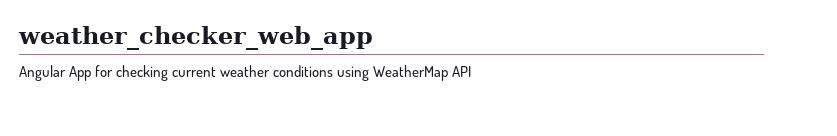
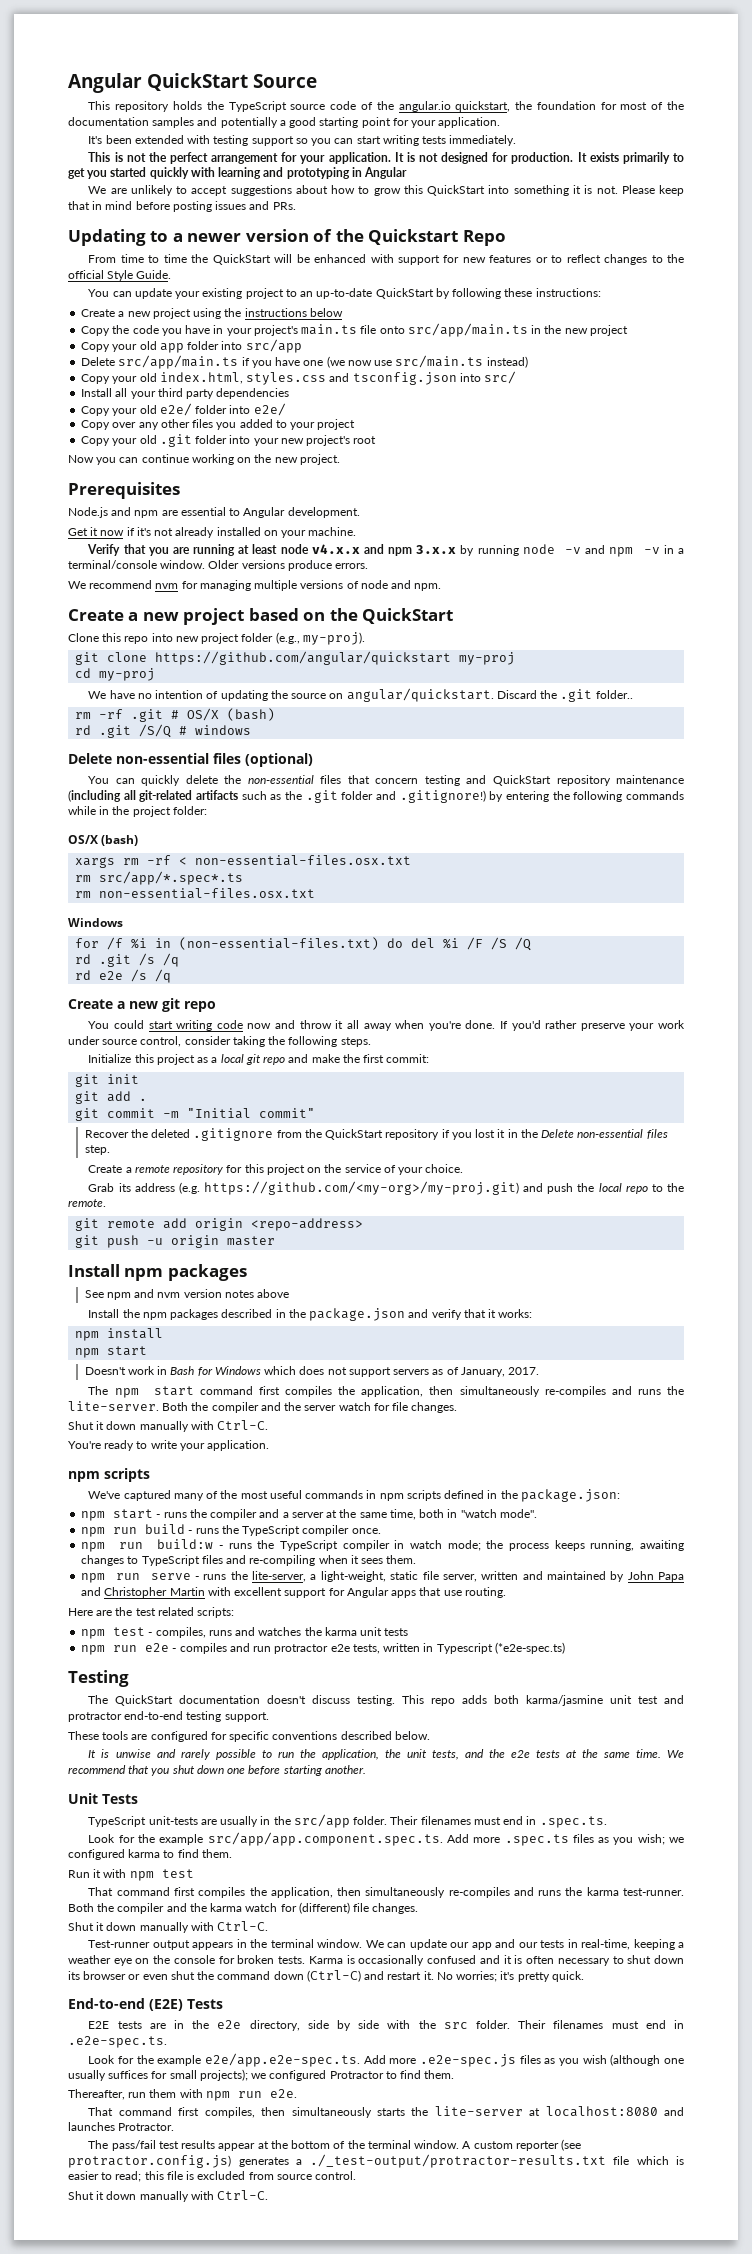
- weather_checker_web_app
- Angular App for checking current weather conditions using WeatherMap API
+ Angular QuickStart Source
+ This repository holds the TypeScript source code of the angular.io quickstart, the foundation for most of the documentation samples and potentially a good starting point for your application.
+ It's been extended with testing support so you can start writing tests immediately.
+ This is not the perfect arrangement for your application. It is not designed for production. It exists primarily to get you started quickly with learning and prototyping in Angular
+ We are unlikely to accept suggestions about how to grow this QuickStart into something it is not. Please keep that in mind before posting issues and PRs.
+ Updating to a newer version of the Quickstart Repo
+ From time to time the QuickStart will be enhanced with support for new features or to reflect changes to the official Style Guide.
+ You can update your existing project to an up-to-date QuickStart by following these instructions:
+ Create a new project using the instructions below
+ Copy the code you have in your project's main.ts file onto src/app/main.ts in the new project
+ Copy your old app folder into src/app
+ Delete src/app/main.ts if you have one (we now use src/main.ts instead)
+ Copy your old index.html, styles.css and tsconfig.json into src/
+ Install all your third party dependencies
+ Copy your old e2e/ folder into e2e/
+ Copy over any other files you added to your project
+ Copy your old .git folder into your new project's root
+ Now you can continue working on the new project.
+ Prerequisites
+ Node.js and npm are essential to Angular development.
+ Get it now if it's not already installed on your machine.
+ Verify that you are running at least node v4.x.x and npm 3.x.x by running node -v and npm -v in a terminal/console window. Older versions produce errors.
+ We recommend nvm for managing multiple versions of node and npm.
+ Create a new project based on the QuickStart
+ Clone this repo into new project folder (e.g., my-proj).
+ git clone https://github.com/angular/quickstart my-proj
+ cd my-proj
+ We have no intention of updating the source on angular/quickstart. Discard the .git folder..
+ rm -rf .git # OS/X (bash)
+ rd .git /S/Q # windows
+ Delete non-essential files (optional)
+ You can quickly delete the non-essential files that concern testing and QuickStart repository maintenance (including all git-related artifacts such as the .git folder and .gitignore!) by entering the following commands while in the project folder:
+ OS/X (bash)
+ xargs rm -rf < non-essential-files.osx.txt
+ rm src/app/*.spec*.ts
+ rm non-essential-files.osx.txt
+ Windows
+ for /f %i in (non-essential-files.txt) do del %i /F /S /Q
+ rd .git /s /q
+ rd e2e /s /q
+ Create a new git repo
+ You could start writing code now and throw it all away when you're done. If you'd rather preserve your work under source control, consider taking the following steps.
+ Initialize this project as a local git repo and make the first commit:
+ git init
+ git add .
+ git commit -m "Initial commit"
+ Recover the deleted .gitignore from the QuickStart repository if you lost it in the Delete non-essential files step.
+ Create a remote repository for this project on the service of your choice.
+ Grab its address (e.g. https://github.com/<my-org>/my-proj.git) and push the local repo to the remote.
+ git remote add origin <repo-address>
+ git push -u origin master
+ Install npm packages
+ See npm and nvm version notes above
+ Install the npm packages described in the package.json and verify that it works:
+ npm install
+ npm start
+ Doesn't work in Bash for Windows which does not support servers as of January, 2017.
+ The npm start command first compiles the application, then simultaneously re-compiles and runs the lite-server. Both the compiler and the server watch for file changes.
+ Shut it down manually with Ctrl-C.
+ You're ready to write your application.
+ npm scripts
+ We've captured many of the most useful commands in npm scripts defined in the package.json:
+ npm start - runs the compiler and a server at the same time, both in "watch mode".
+ npm run build - runs the TypeScript compiler once.
+ npm run build:w - runs the TypeScript compiler in watch mode; the process keeps running, awaiting changes to TypeScript files and re-compiling when it sees them.
+ npm run serve - runs the lite-server, a light-weight, static file server, written and maintained by John Papa and Christopher Martin with excellent support for Angular apps that use routing.
+ Here are the test related scripts:
+ npm test - compiles, runs and watches the karma unit tests
+ npm run e2e - compiles and run protractor e2e tests, written in Typescript (*e2e-spec.ts)
+ Testing
+ The QuickStart documentation doesn't discuss testing. This repo adds both karma/jasmine unit test and protractor end-to-end testing support.
+ These tools are configured for specific conventions described below.
+ It is unwise and rarely possible to run the application, the unit tests, and the e2e tests at the same time. We recommend that you shut down one before starting another.
+ Unit Tests
+ TypeScript unit-tests are usually in the src/app folder. Their filenames must end in .spec.ts.
+ Look for the example src/app/app.component.spec.ts. Add more .spec.ts files as you wish; we configured karma to find them.
+ Run it with npm test
+ That command first compiles the application, then simultaneously re-compiles and runs the karma test-runner. Both the compiler and the karma watch for (different) file changes.
+ Shut it down manually with Ctrl-C.
+ Test-runner output appears in the terminal window. We can update our app and our tests in real-time, keeping a weather eye on the console for broken tests. Karma is occasionally confused and it is often necessary to shut down its browser or even shut the command down (Ctrl-C) and restart it. No worries; it's pretty quick.
+ End-to-end (E2E) Tests
+ E2E tests are in the e2e directory, side by side with the src folder. Their filenames must end in .e2e-spec.ts.
+ Look for the example e2e/app.e2e-spec.ts. Add more .e2e-spec.js files as you wish (although one usually suffices for small projects); we configured Protractor to find them.
+ Thereafter, run them with npm run e2e.
+ That command first compiles, then simultaneously starts the lite-server at localhost:8080 and launches Protractor.
+ The pass/fail test results appear at the bottom of the terminal window. A custom reporter (see protractor.config.js) generates a ./_test-output/protractor-results.txt file which is easier to read; this file is excluded from source control.
+ Shut it down manually with Ctrl-C.

